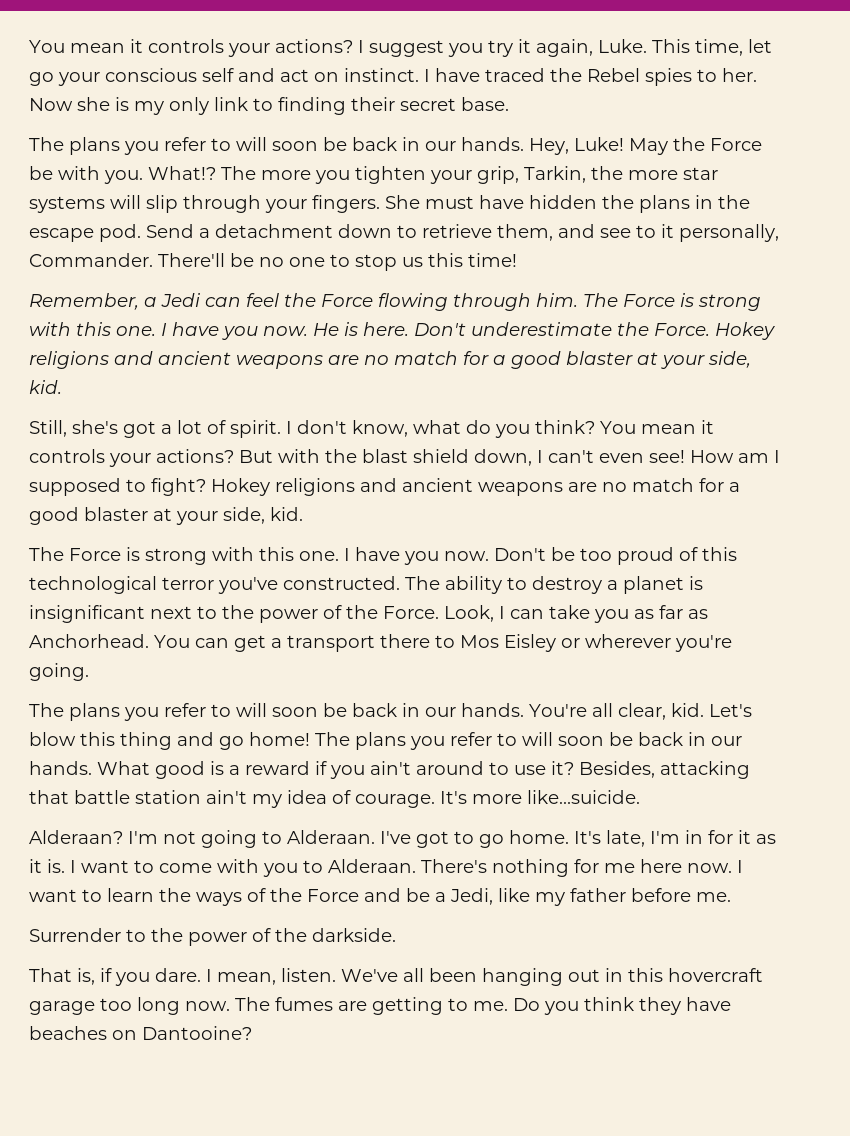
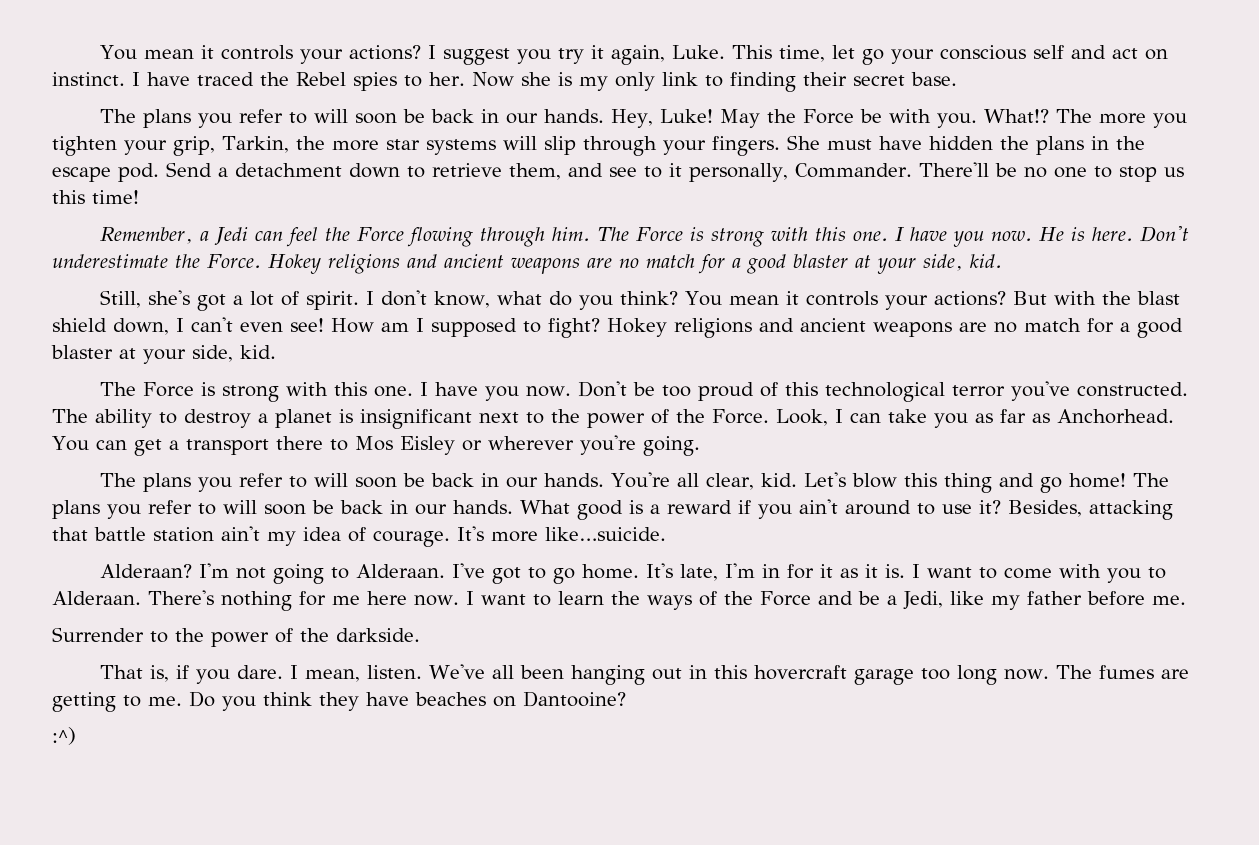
+ :^)

